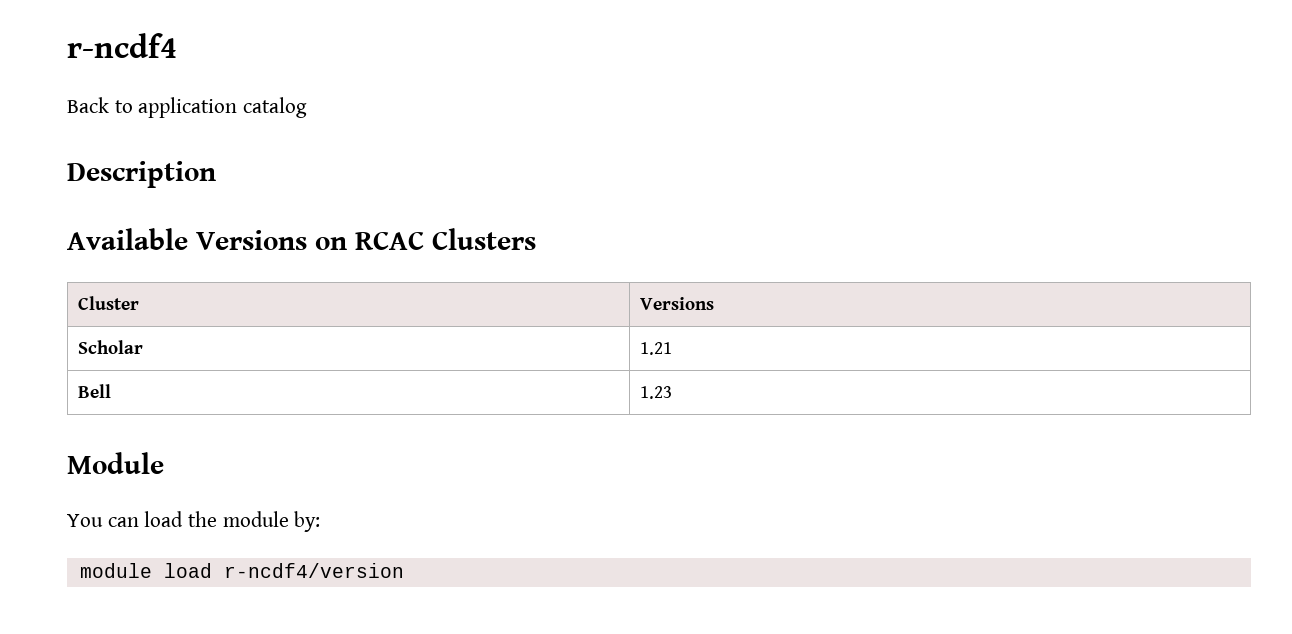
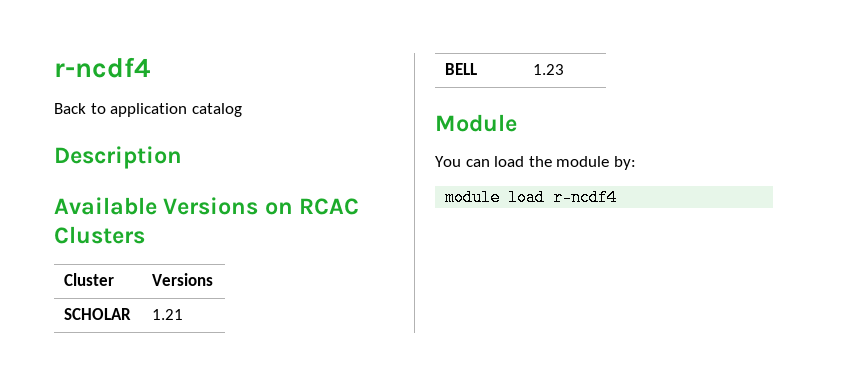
- Scholar | 1.21
+ SCHOLAR | 1.21
- Bell | 1.23
+ BELL | 1.23
- module load r-ncdf4/version
+ module load r-ncdf4

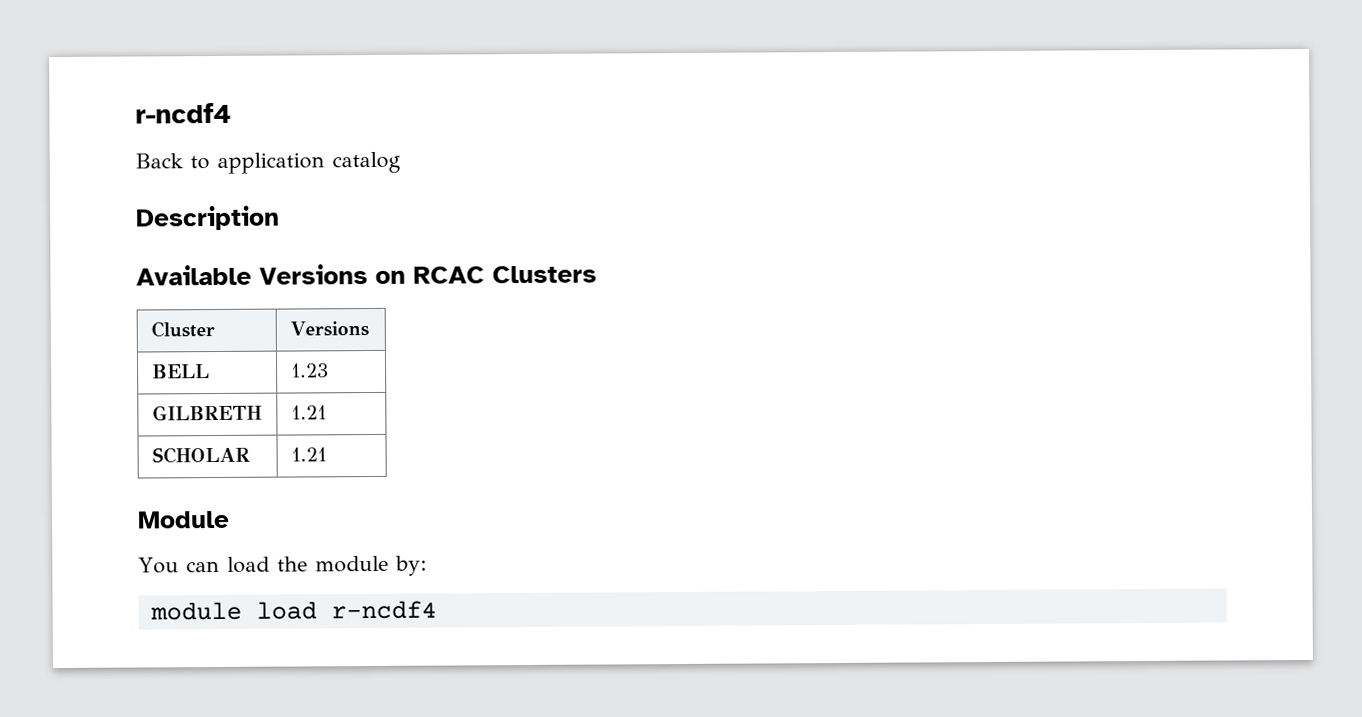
+ BELL | 1.23
+ GILBRETH | 1.21
- BELL | 1.23

